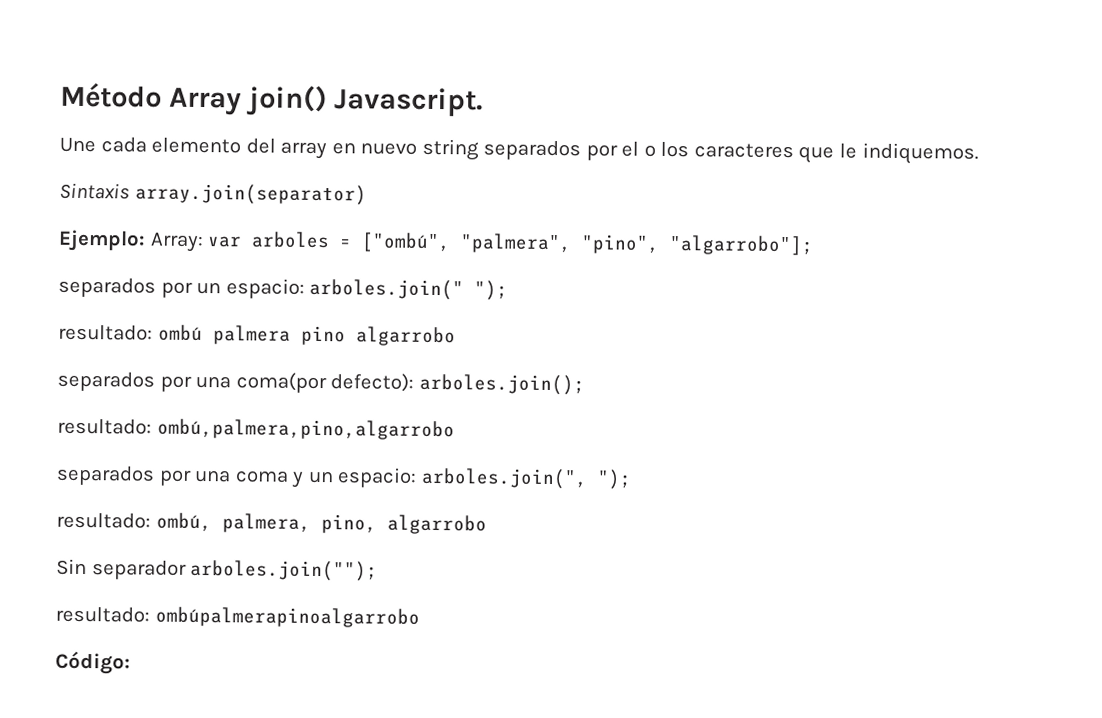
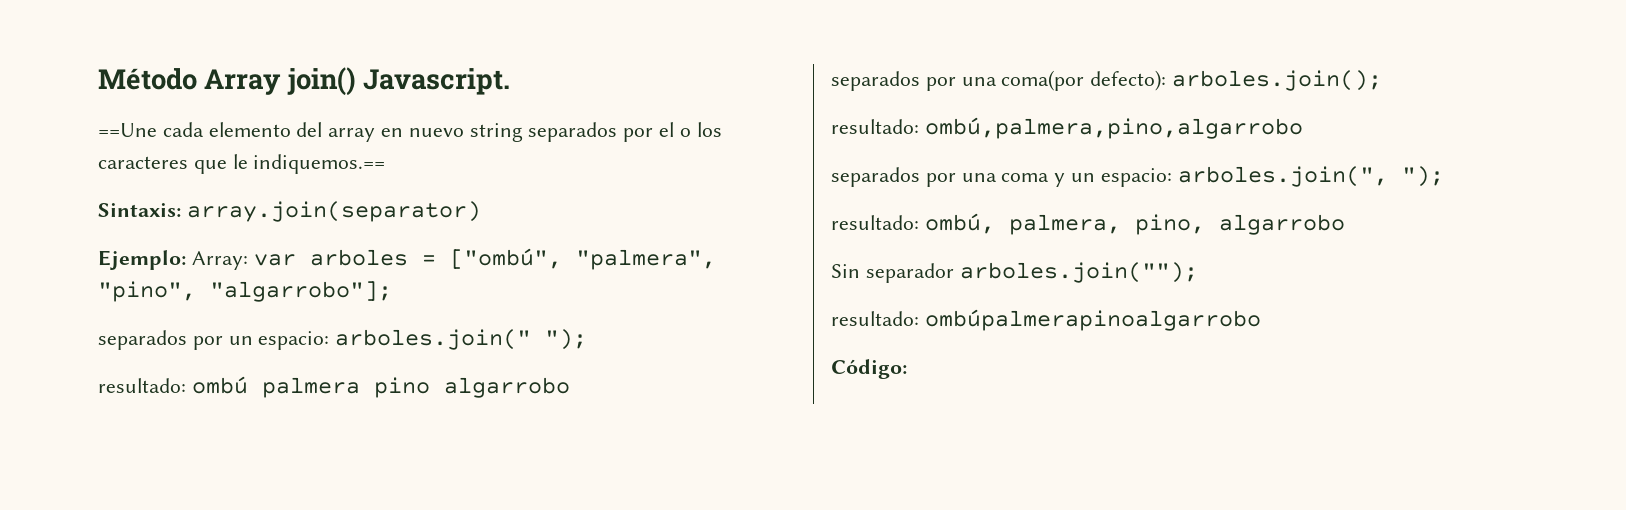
- Une cada elemento del array en nuevo string separados por el o los caracteres que le indiquemos.
- Sintaxis array.join(separator)
+ ==Une cada elemento del array en nuevo string separados por el o los caracteres que le indiquemos.==
+ Sintaxis: array.join(separator)

